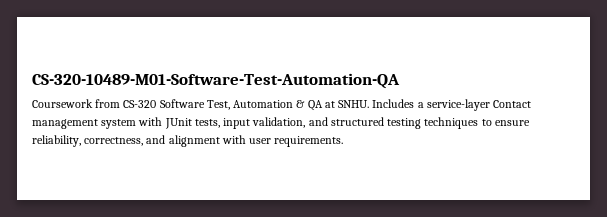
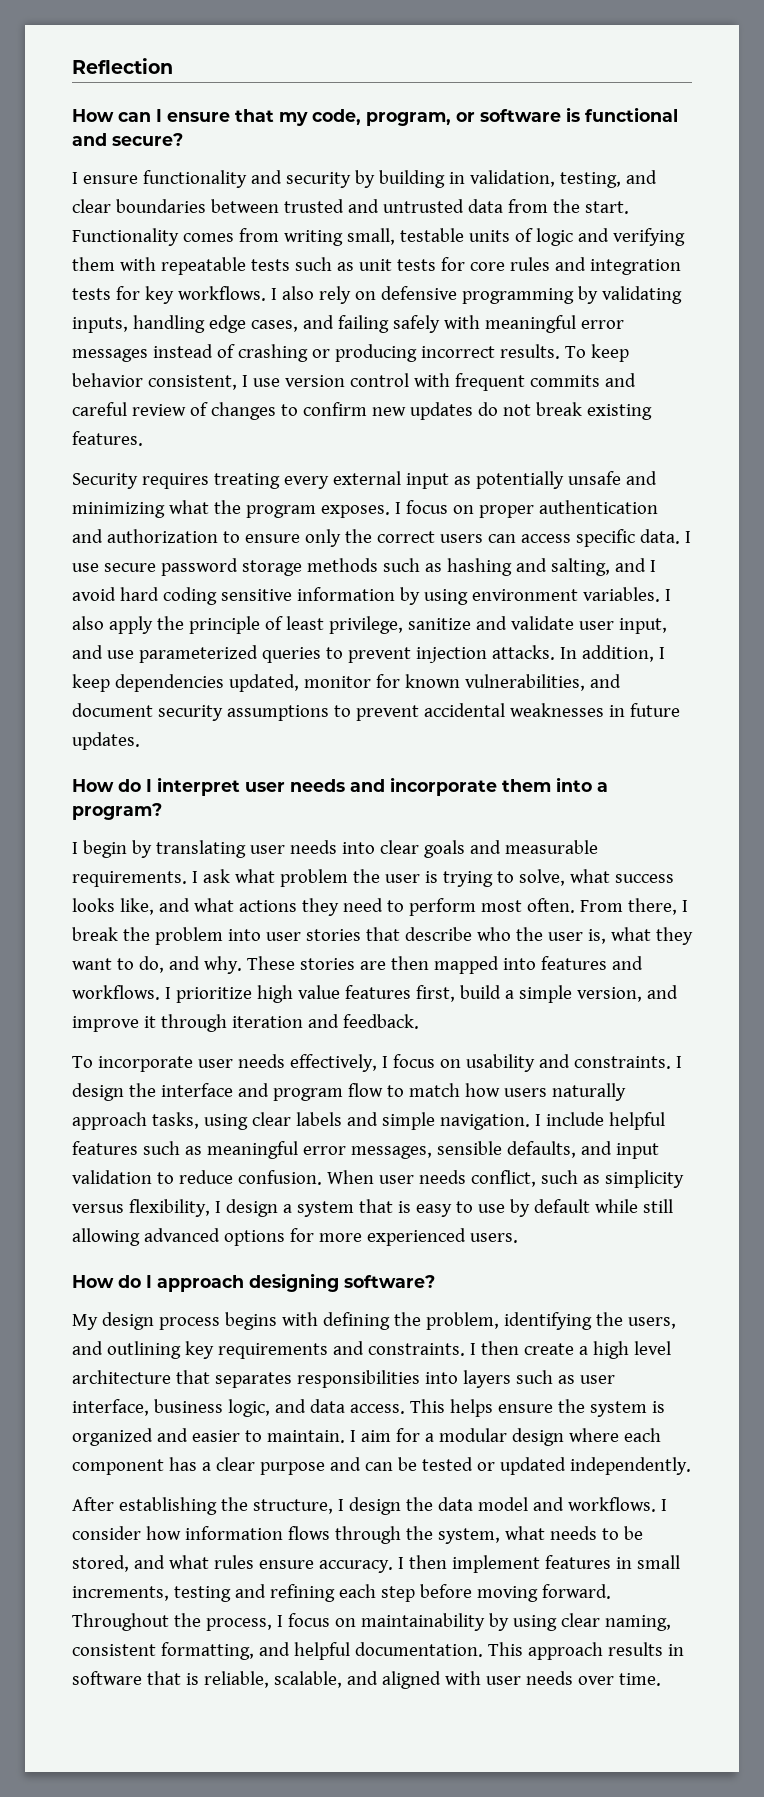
- CS-320-10489-M01-Software-Test-Automation-QA
- Coursework from CS-320 Software Test, Automation & QA at SNHU. Includes a service-layer Contact management system with JUnit tests, input validation, and structured testing techniques to ensure reliability, correctness, and alignment with user requirements.
+ Reflection
+ How can I ensure that my code, program, or software is functional and secure?
+ I ensure functionality and security by building in validation, testing, and clear boundaries between trusted and untrusted data from the start. Functionality comes from writing small, testable units of logic and verifying them with repeatable tests such as unit tests for core rules and integration tests for key workflows. I also rely on defensive programming by validating inputs, handling edge cases, and failing safely with meaningful error messages instead of crashing or producing incorrect results. To keep behavior consistent, I use version control with frequent commits and careful review of changes to confirm new updates do not break existing features.
+ Security requires treating every external input as potentially unsafe and minimizing what the program exposes. I focus on proper authentication and authorization to ensure only the correct users can access specific data. I use secure password storage methods such as hashing and salting, and I avoid hard coding sensitive information by using environment variables. I also apply the principle of least privilege, sanitize and validate user input, and use parameterized queries to prevent injection attacks. In addition, I keep dependencies updated, monitor for known vulnerabilities, and document security assumptions to prevent accidental weaknesses in future updates.
+ How do I interpret user needs and incorporate them into a program?
+ I begin by translating user needs into clear goals and measurable requirements. I ask what problem the user is trying to solve, what success looks like, and what actions they need to perform most often. From there, I break the problem into user stories that describe who the user is, what they want to do, and why. These stories are then mapped into features and workflows. I prioritize high value features first, build a simple version, and improve it through iteration and feedback.
+ To incorporate user needs effectively, I focus on usability and constraints. I design the interface and program flow to match how users naturally approach tasks, using clear labels and simple navigation. I include helpful features such as meaningful error messages, sensible defaults, and input validation to reduce confusion. When user needs conflict, such as simplicity versus flexibility, I design a system that is easy to use by default while still allowing advanced options for more experienced users.
+ How do I approach designing software?
+ My design process begins with defining the problem, identifying the users, and outlining key requirements and constraints. I then create a high level architecture that separates responsibilities into layers such as user interface, business logic, and data access. This helps ensure the system is organized and easier to maintain. I aim for a modular design where each component has a clear purpose and can be tested or updated independently.
+ After establishing the structure, I design the data model and workflows. I consider how information flows through the system, what needs to be stored, and what rules ensure accuracy. I then implement features in small increments, testing and refining each step before moving forward. Throughout the process, I focus on maintainability by using clear naming, consistent formatting, and helpful documentation. This approach results in software that is reliable, scalable, and aligned with user needs over time.

